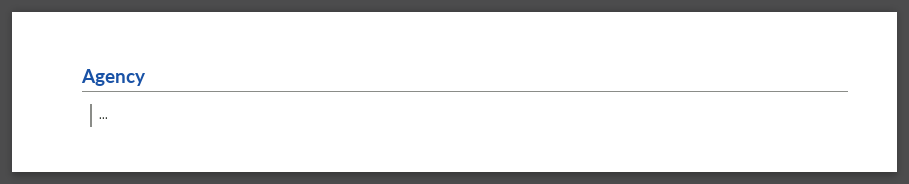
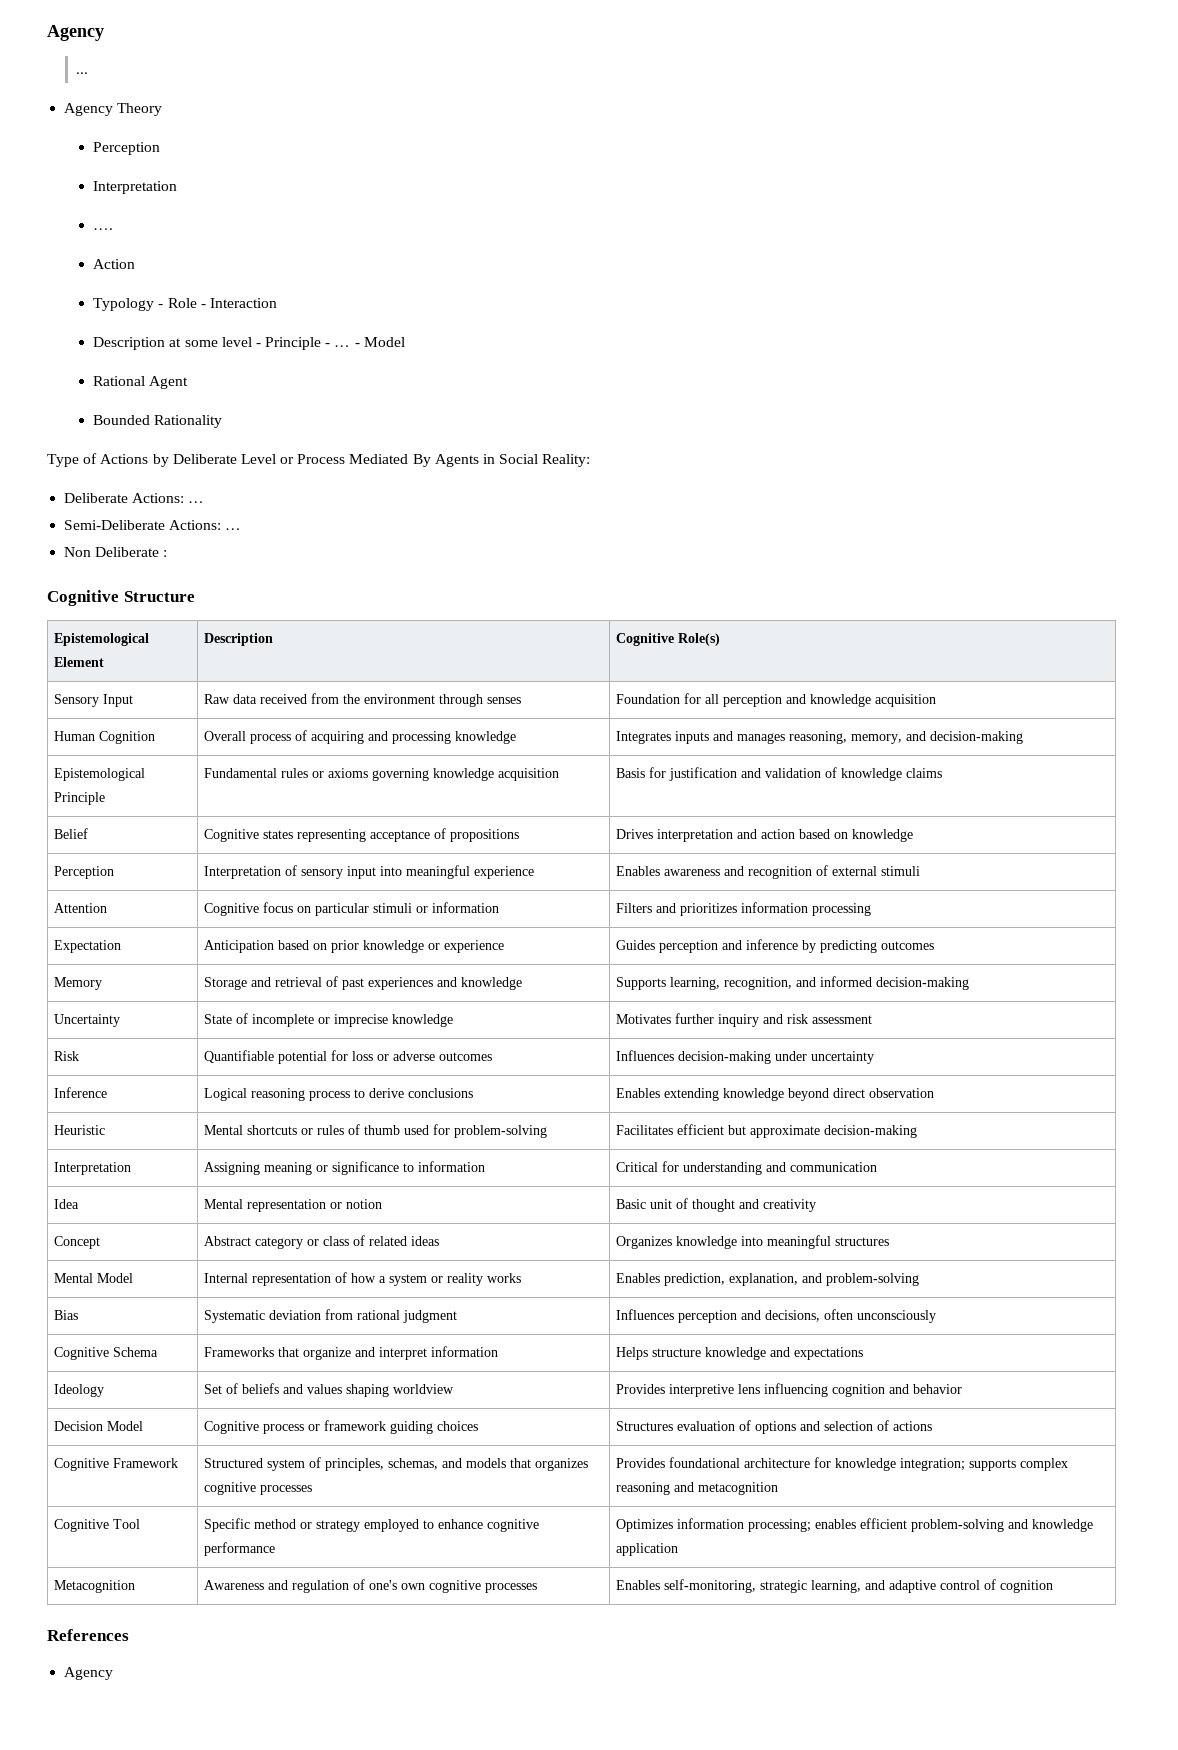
+ Agency Theory
+ Perception
+ Interpretation
+ ….
+ Action
+ Typology - Role - Interaction
+ Description at some level - Principle - … - Model
+ Rational Agent
+ Bounded Rationality
+ Type of Actions by Deliberate Level or Process Mediated By Agents in Social Reality:
+ Deliberate Actions: …
+ Semi-Deliberate Actions: …
+ Non Deliberate :
+ Cognitive Structure
+ Epistemological Element | Description | Cognitive Role(s)
+ Sensory Input | Raw data received from the environment through senses | Foundation for all perception and knowledge acquisition
+ Human Cognition | Overall process of acquiring and processing knowledge | Integrates inputs and manages reasoning, memory, and decision-making
+ Epistemological Principle | Fundamental rules or axioms governing knowledge acquisition | Basis for justification and validation of knowledge claims
+ Belief | Cognitive states representing acceptance of propositions | Drives interpretation and action based on knowledge
+ Perception | Interpretation of sensory input into meaningful experience | Enables awareness and recognition of external stimuli
+ Attention | Cognitive focus on particular stimuli or information | Filters and prioritizes information processing
+ Expectation | Anticipation based on prior knowledge or experience | Guides perception and inference by predicting outcomes
+ Memory | Storage and retrieval of past experiences and knowledge | Supports learning, recognition, and informed decision-making
+ Uncertainty | State of incomplete or imprecise knowledge | Motivates further inquiry and risk assessment
+ Risk | Quantifiable potential for loss or adverse outcomes | Influences decision-making under uncertainty
+ Inference | Logical reasoning process to derive conclusions | Enables extending knowledge beyond direct observation
+ Heuristic | Mental shortcuts or rules of thumb used for problem-solving | Facilitates efficient but approximate decision-making
+ Interpretation | Assigning meaning or significance to information | Critical for understanding and communication
+ Idea | Mental representation or notion | Basic unit of thought and creativity
+ Concept | Abstract category or class of related ideas | Organizes knowledge into meaningful structures
+ Mental Model | Internal representation of how a system or reality works | Enables prediction, explanation, and problem-solving
+ Bias | Systematic deviation from rational judgment | Influences perception and decisions, often unconsciously
+ Cognitive Schema | Frameworks that organize and interpret information | Helps structure knowledge and expectations
+ Ideology | Set of beliefs and values shaping worldview | Provides interpretive lens influencing cognition and behavior
+ Decision Model | Cognitive process or framework guiding choices | Structures evaluation of options and selection of actions
+ Cognitive Framework | Structured system of principles, schemas, and models that organizes cognitive processes | Provides foundational architecture for knowledge integration; supports complex reasoning and metacognition
+ Cognitive Tool | Specific method or strategy employed to enhance cognitive performance | Optimizes information processing; enables efficient problem-solving and knowledge application
+ Metacognition | Awareness and regulation of one's own cognitive processes | Enables self-monitoring, strategic learning, and adaptive control of cognition
+ References
+ Agency

